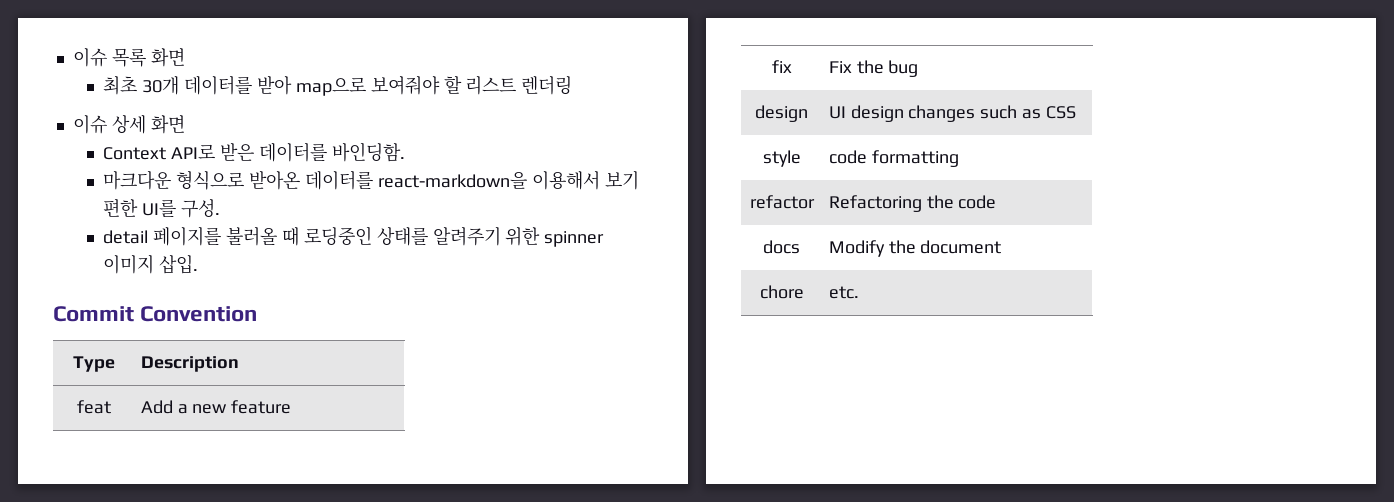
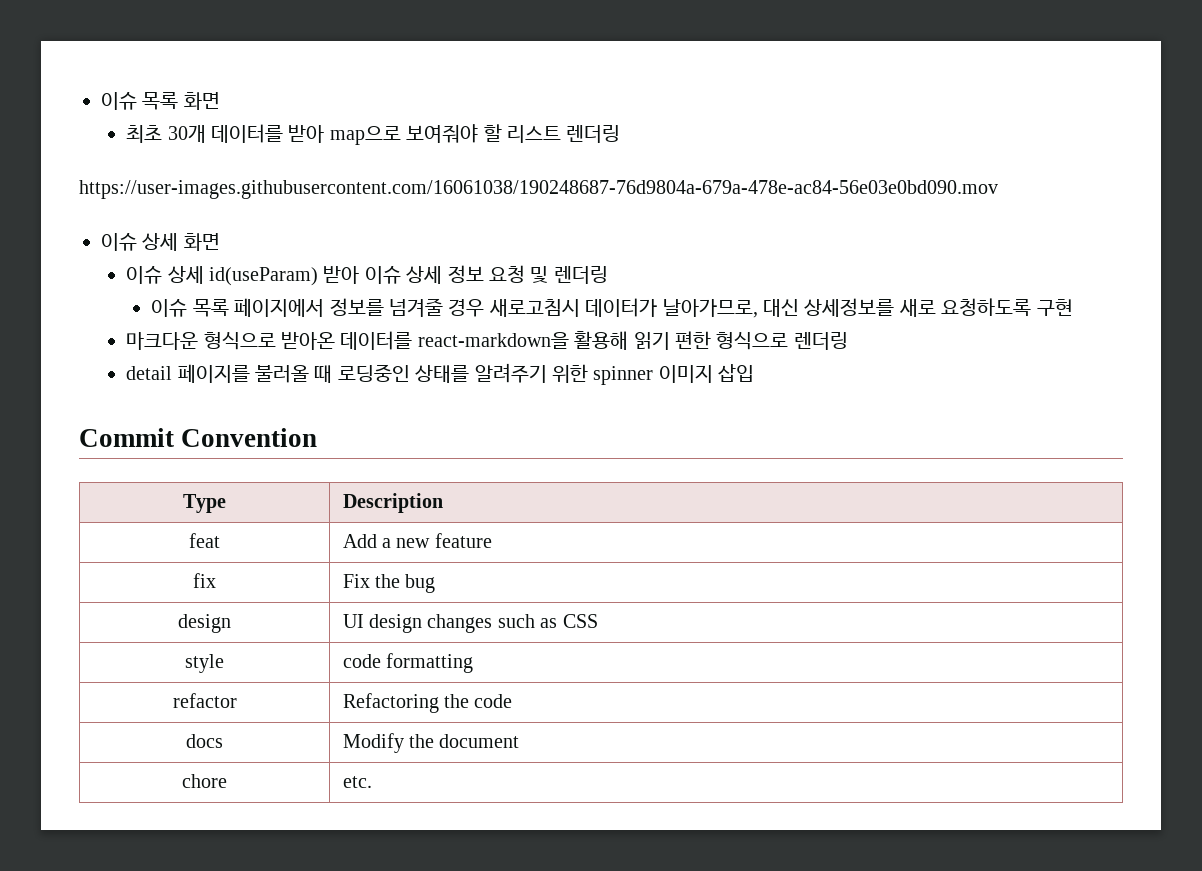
+ https://user-images.githubusercontent.com/16061038/190248687-76d9804a-679a-478e-ac84-56e03e0bd090.mov
- Context API로 받은 데이터를 바인딩함.
+ 이슈 상세 id(useParam) 받아 이슈 상세 정보 요청 및 렌더링
+ 이슈 목록 페이지에서 정보를 넘겨줄 경우 새로고침시 데이터가 날아가므로, 대신 상세정보를 새로 요청하도록 구현
- 마크다운 형식으로 받아온 데이터를 react-markdown을 이용해서 보기 편한 UI를 구성.
+ 마크다운 형식으로 받아온 데이터를 react-markdown을 활용해 읽기 편한 형식으로 렌더링
- detail 페이지를 불러올 때 로딩중인 상태를 알려주기 위한 spinner 이미지 삽입.
+ detail 페이지를 불러올 때 로딩중인 상태를 알려주기 위한 spinner 이미지 삽입

